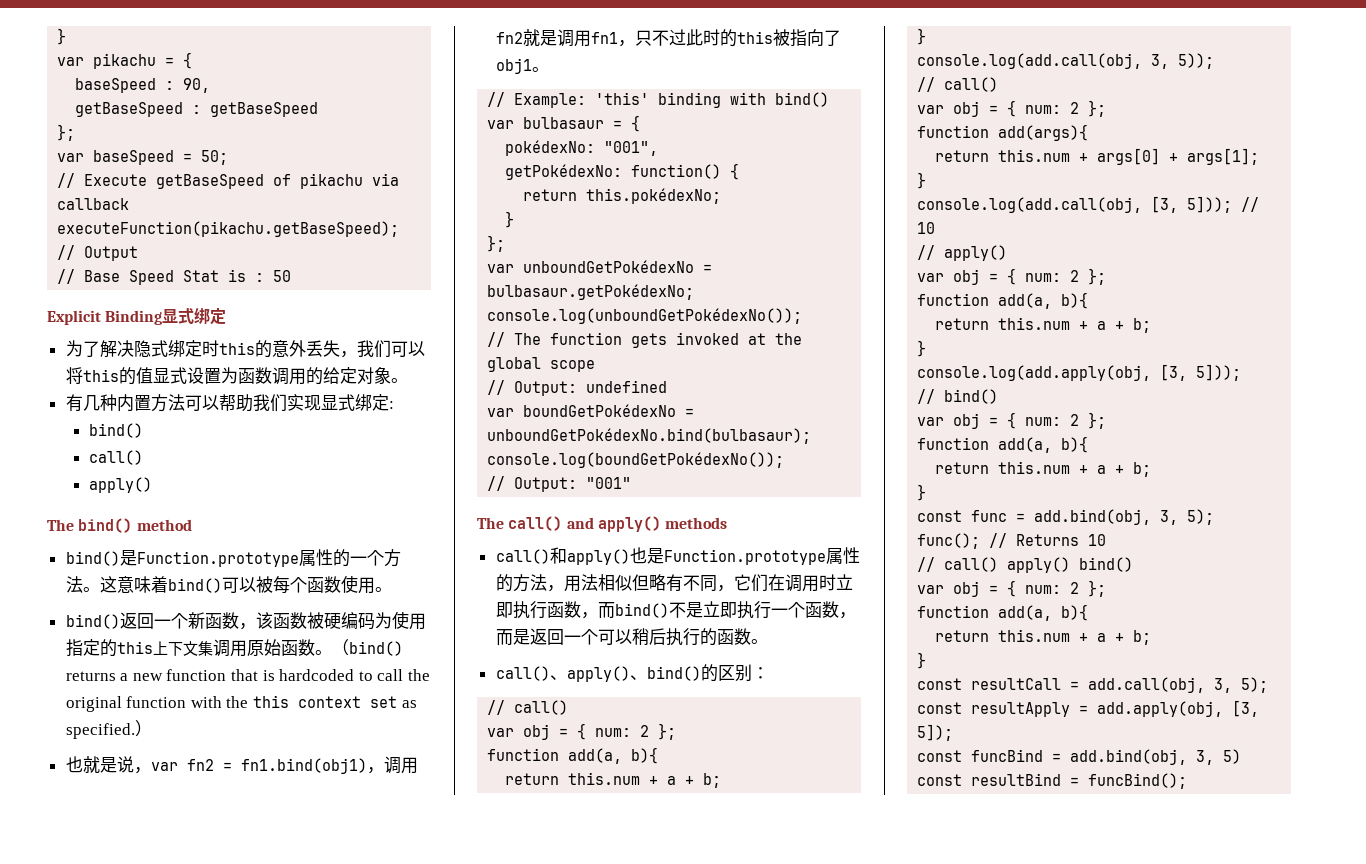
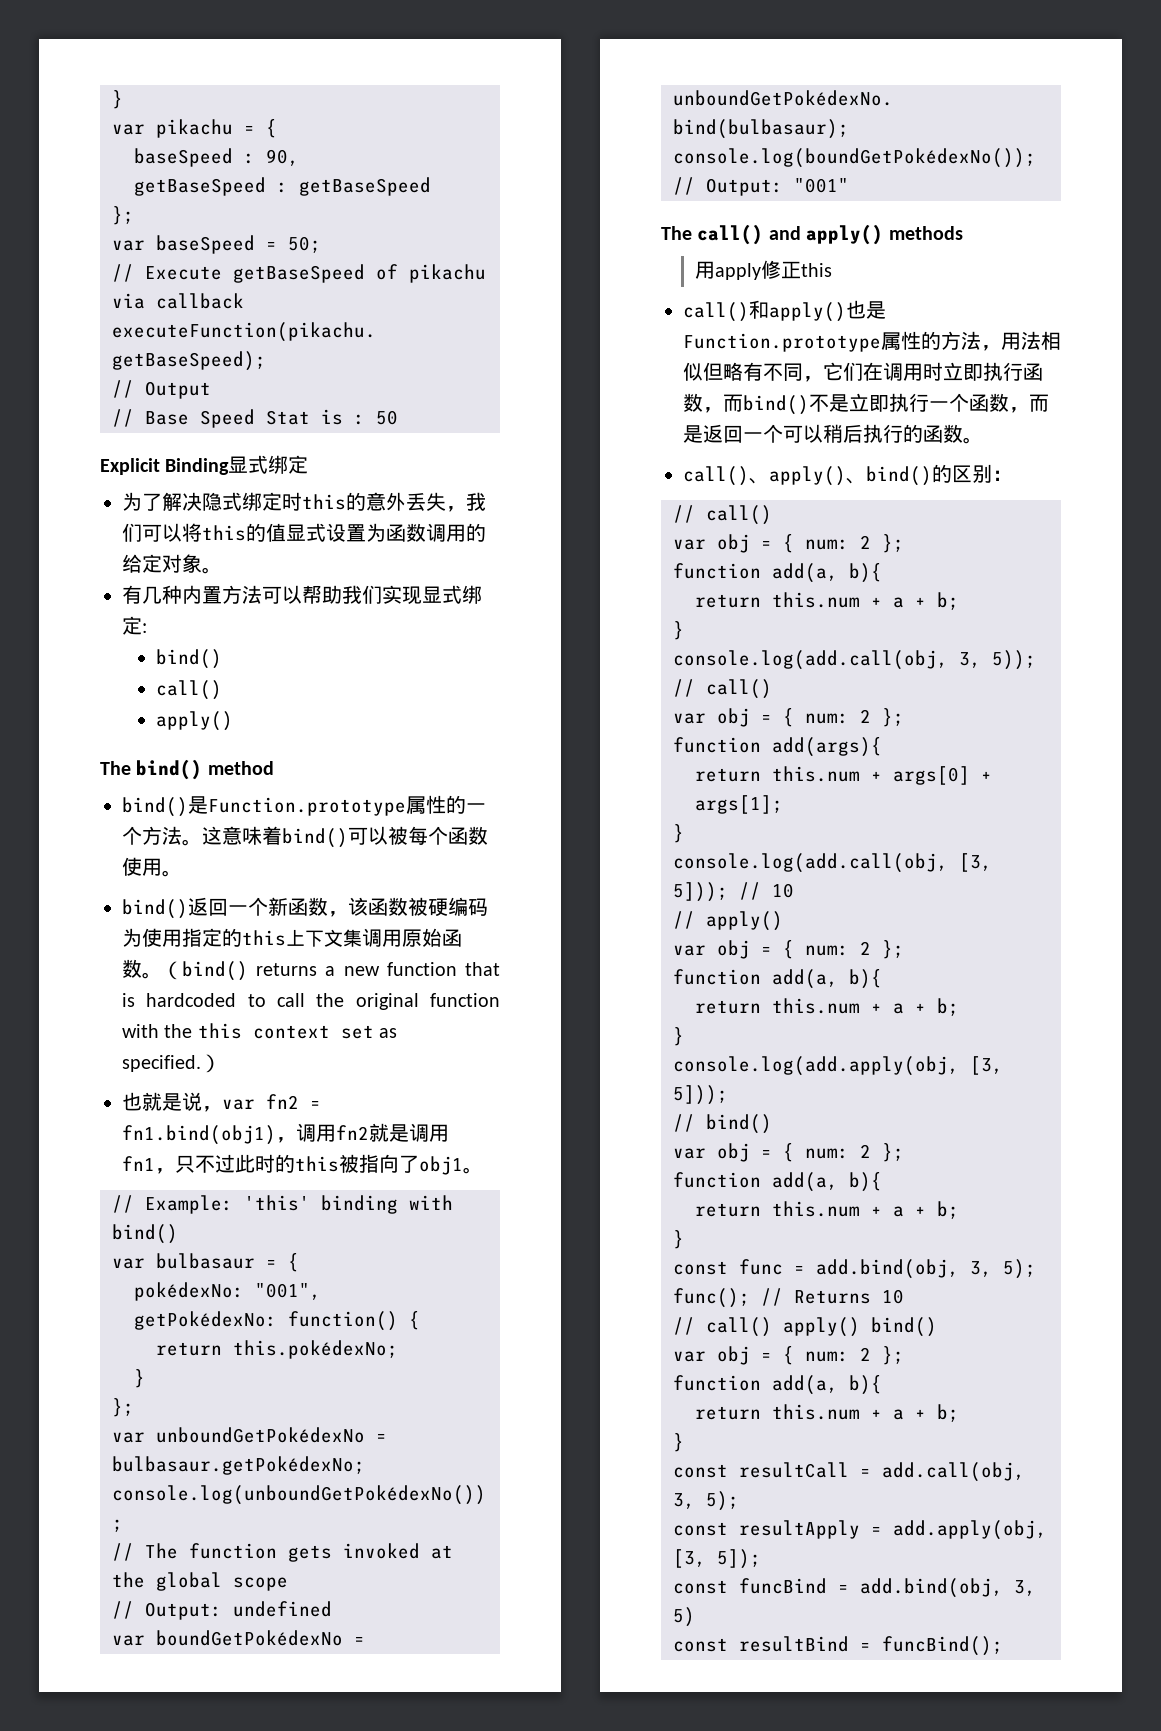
+ 用apply修正this

